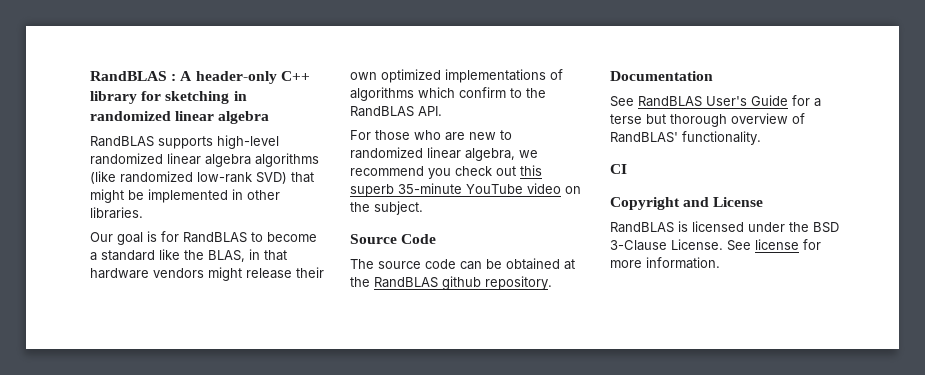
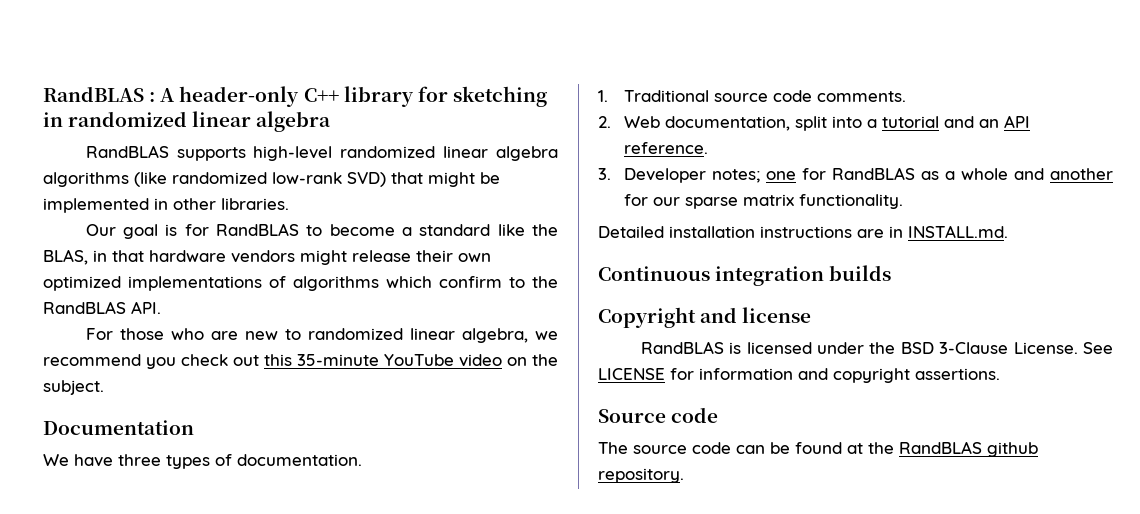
- For those who are new to randomized linear algebra, we recommend you check out this superb 35-minute YouTube video on the subject.
+ For those who are new to randomized linear algebra, we recommend you check out this 35-minute YouTube video on the subject.
- Source Code
- The source code can be obtained at the RandBLAS github repository.
  Documentation
- See RandBLAS User's Guide for a terse but thorough overview of RandBLAS' functionality.
- CI
+ We have three types of documentation.
+ 1. Traditional source code comments.
+ 2. Web documentation, split into a tutorial and an API reference.
+ 3. Developer notes; one for RandBLAS as a whole and another for our sparse matrix functionality.
+ Detailed installation instructions are in INSTALL.md.
+ Continuous integration builds
- Copyright and License
+ Copyright and license
- See license for more information.
+ See LICENSE for information and copyright assertions.
+ Source code
+ The source code can be found at the RandBLAS github repository.

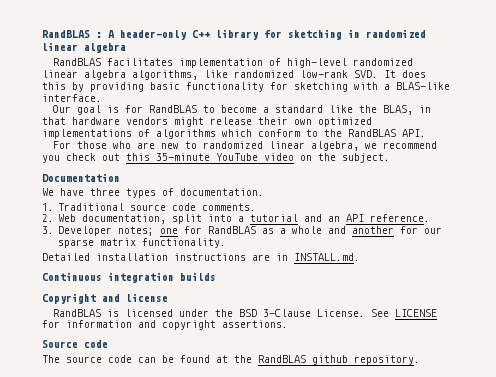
- RandBLAS supports high-level randomized linear algebra algorithms (like randomized low-rank SVD) that might be implemented in other libraries.
+ RandBLAS facilitates implementation of high-level randomized linear algebra algorithms, like randomized low-rank SVD. It does this by providing basic functionality for sketching with a BLAS-like interface.
- Our goal is for RandBLAS to become a standard like the BLAS, in that hardware vendors might release their own optimized implementations of algorithms which confirm to the RandBLAS API.
+ Our goal is for RandBLAS to become a standard like the BLAS, in that hardware vendors might release their own optimized implementations of algorithms which conform to the RandBLAS API.

